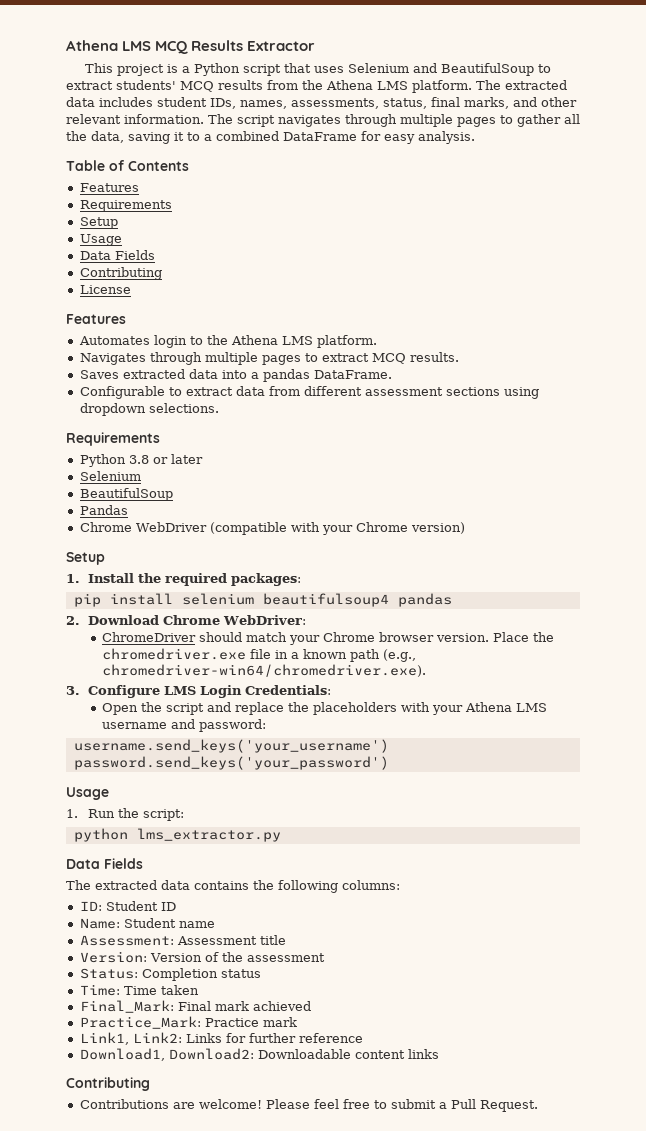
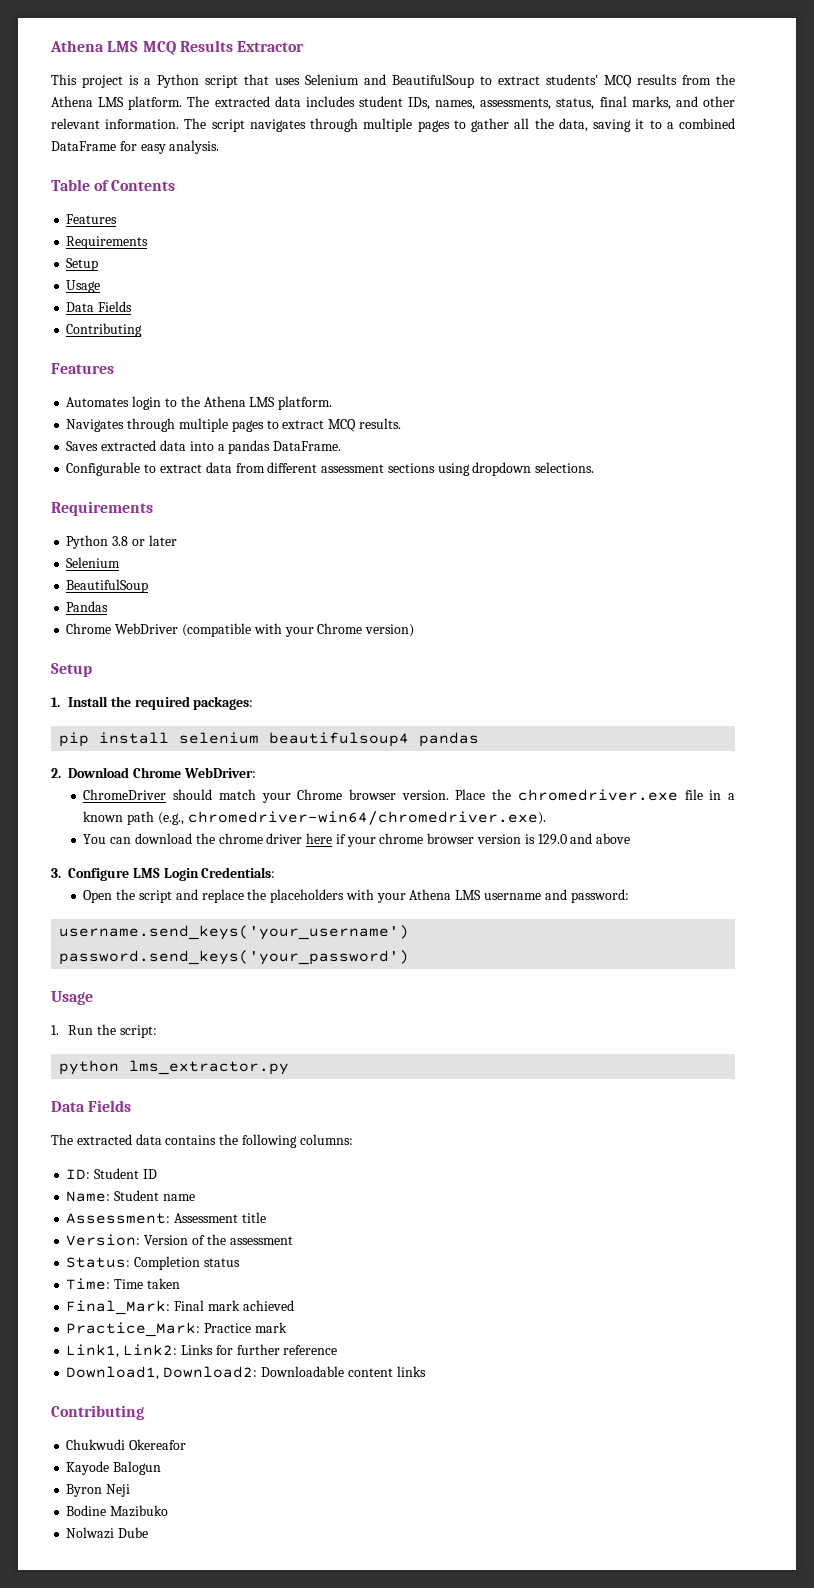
- License
+ You can download the chrome driver here if your chrome browser version is 129.0 and above
- Contributions are welcome! Please feel free to submit a Pull Request.
+ Chukwudi Okereafor
+ Kayode Balogun
+ Byron Neji
+ Bodine Mazibuko
+ Nolwazi Dube

